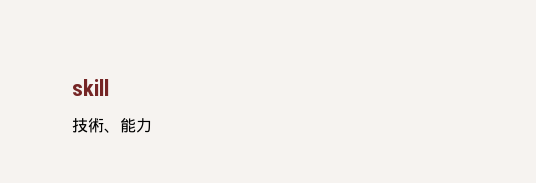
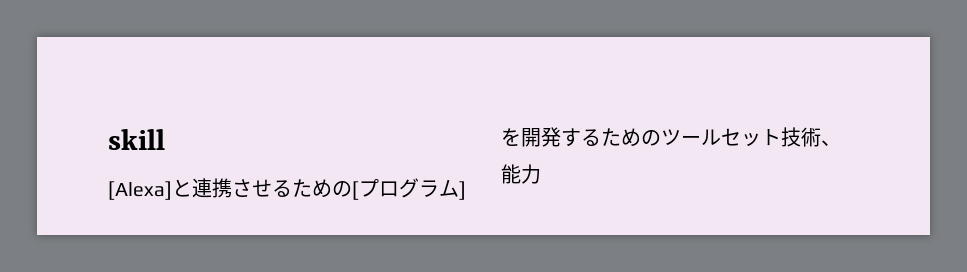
- 技術、能力
+ [Alexa]と連携させるための[プログラム]を開発するためのツールセット技術、能力

